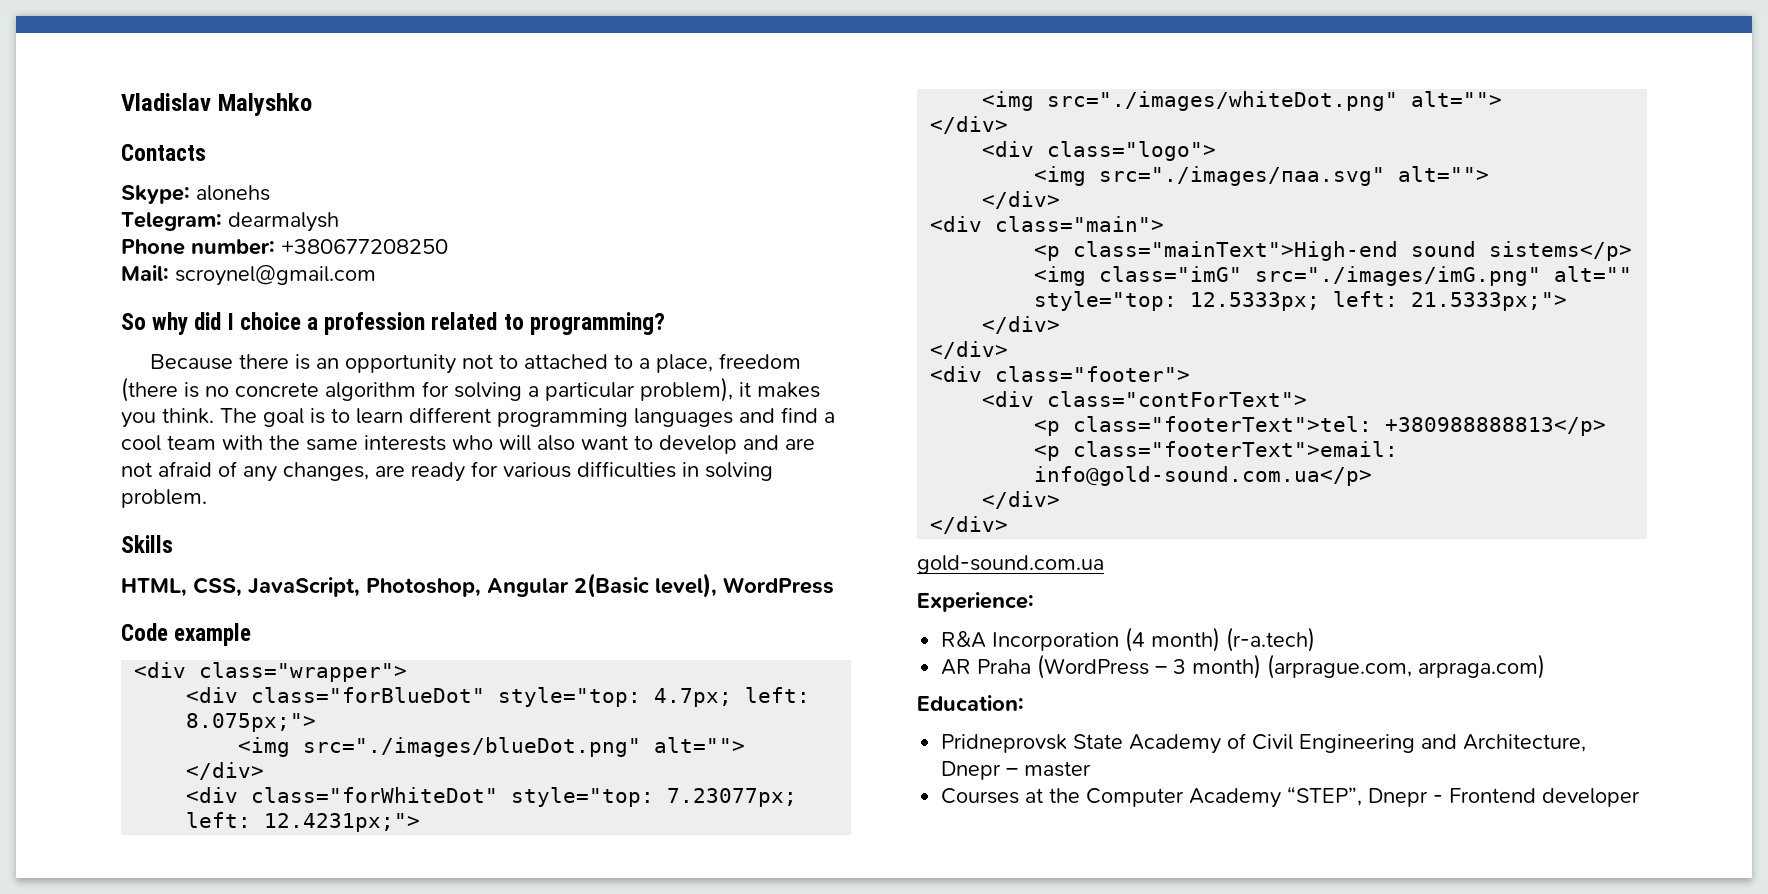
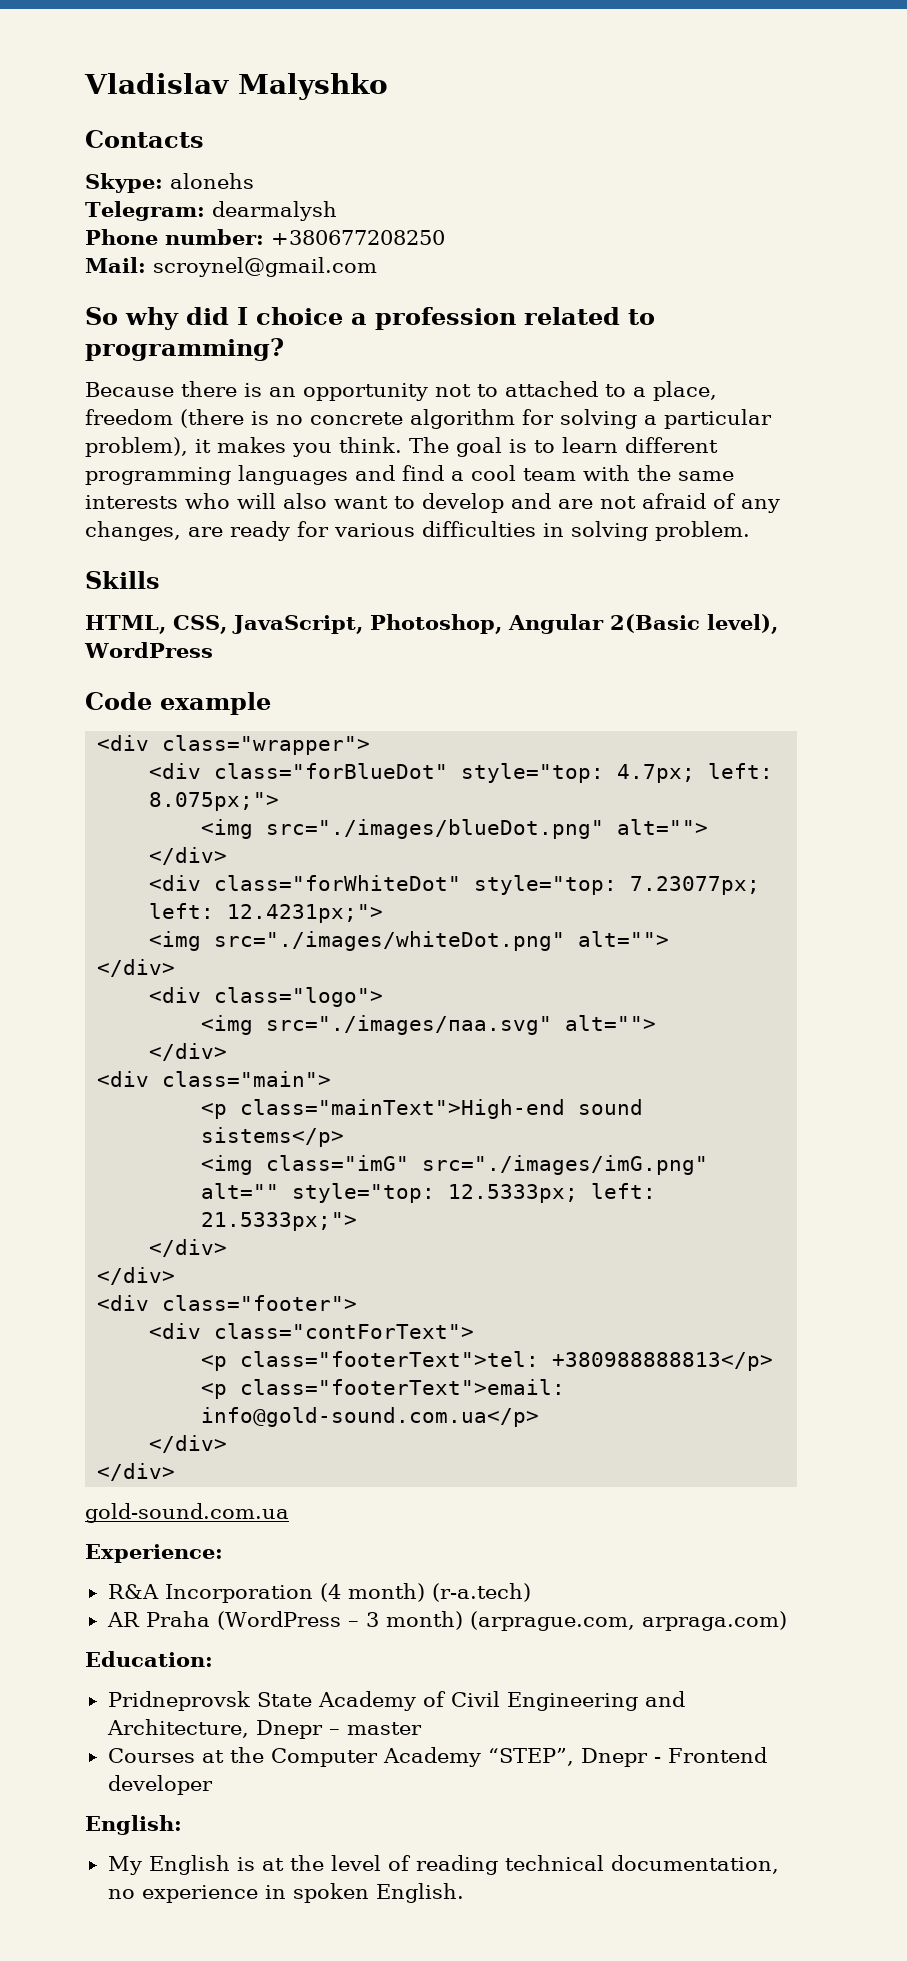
+ English:
+ My English is at the level of reading technical documentation, no experience in spoken English.

